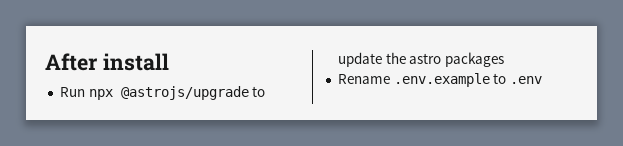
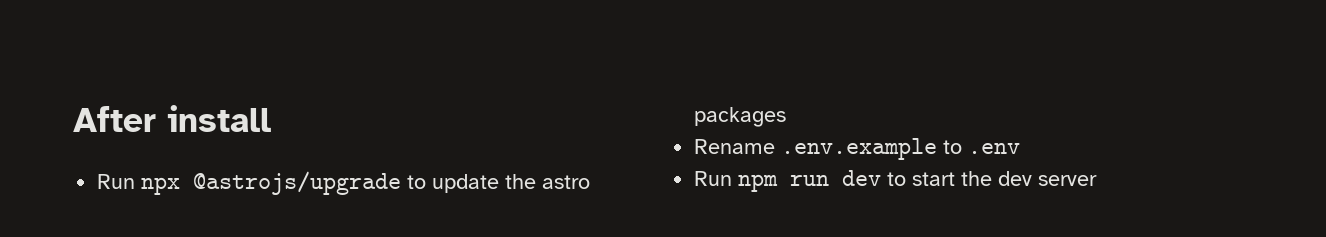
+ Run npm run dev to start the dev server

